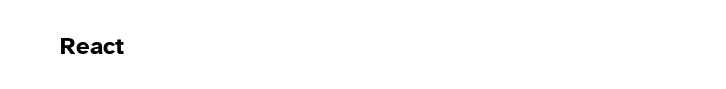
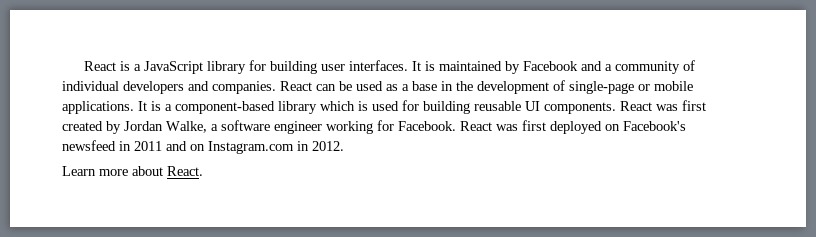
- React
+ React is a JavaScript library for building user interfaces. It is maintained by Facebook and a community of individual developers and companies. React can be used as a base in the development of single-page or mobile applications. It is a component-based library which is used for building reusable UI components. React was first created by Jordan Walke, a software engineer working for Facebook. React was first deployed on Facebook's newsfeed in 2011 and on Instagram.com in 2012.
+ Learn more about React.

